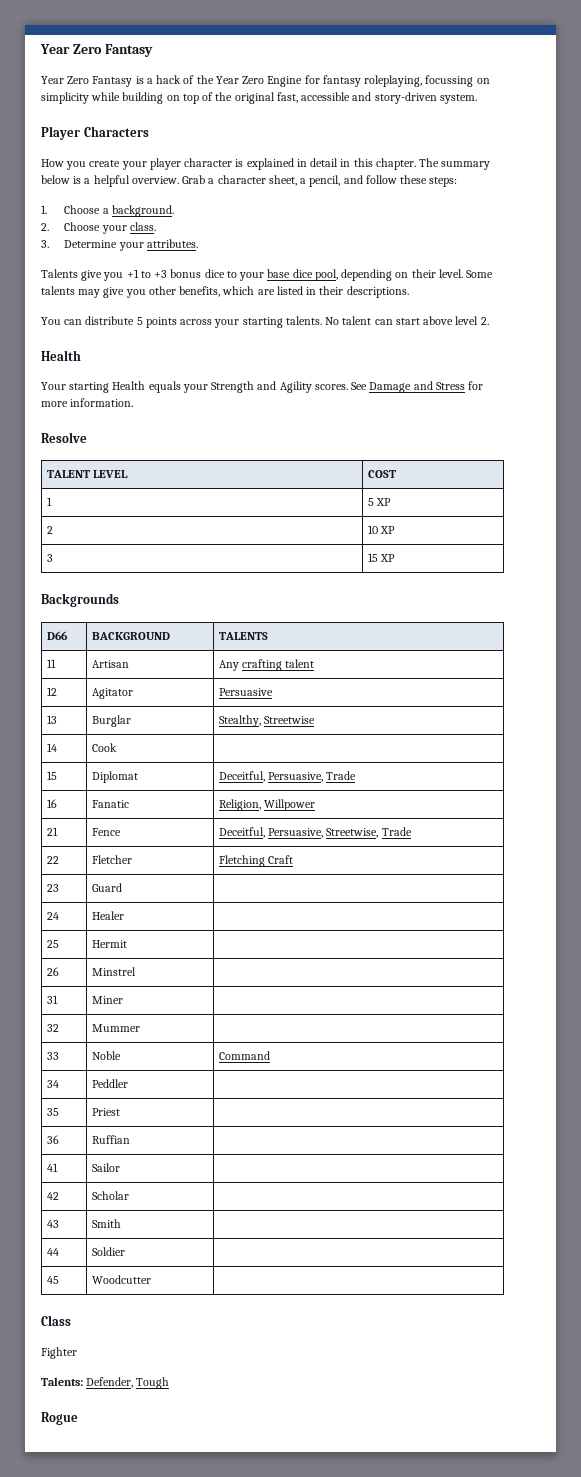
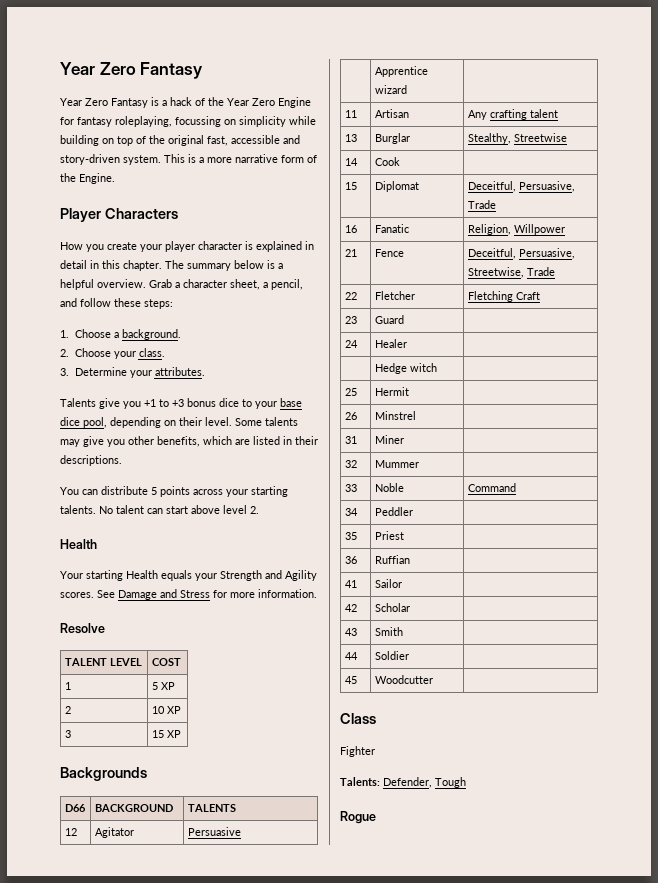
+ This is a more narrative form of the Engine.
+ 12 | Agitator | Persuasive
+ | Apprentice wizard |
- 12 | Agitator | Persuasive
+ | Hedge witch |

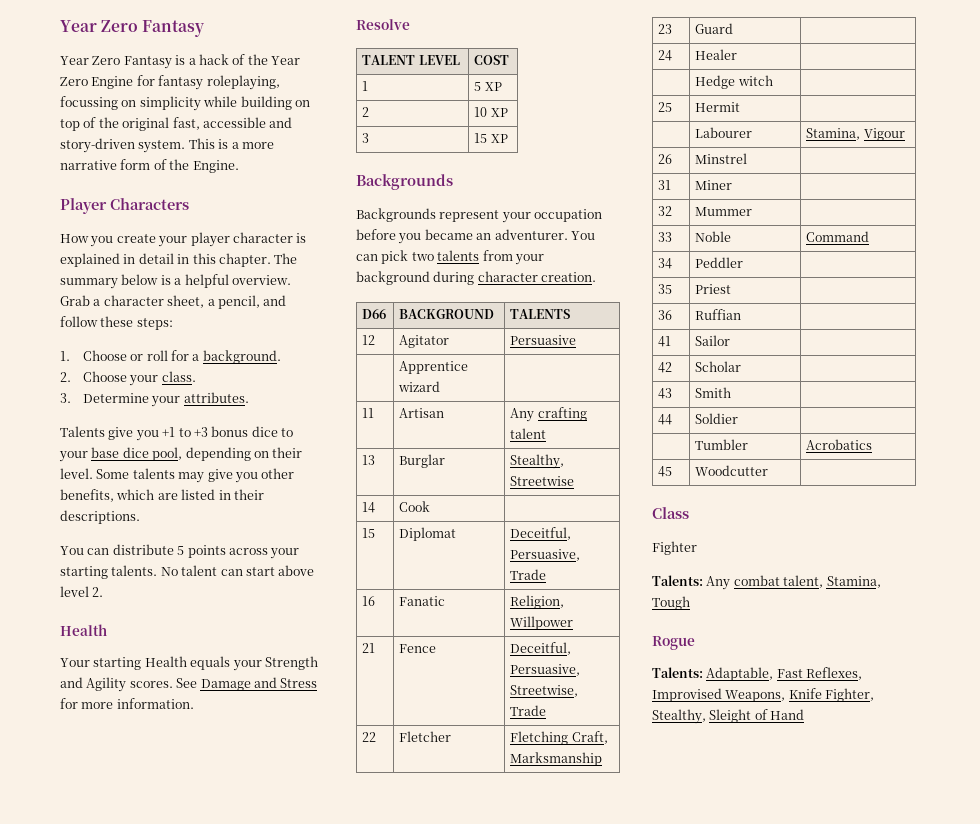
- 1. Choose a background.
+ 1. Choose or roll for a background.
+ Backgrounds represent your occupation before you became an adventurer. You can pick two talents from your background during character creation.
- 22 | Fletcher | Fletching Craft
+ 22 | Fletcher | Fletching Craft, Marksmanship
+ | Labourer | Stamina, Vigour
+ | Tumbler | Acrobatics
- Talents: Defender, Tough
+ Talents: Any combat talent, Stamina, Tough
  Rogue
+ Talents: Adaptable, Fast Reflexes, Improvised Weapons, Knife Fighter, Stealthy, Sleight of Hand

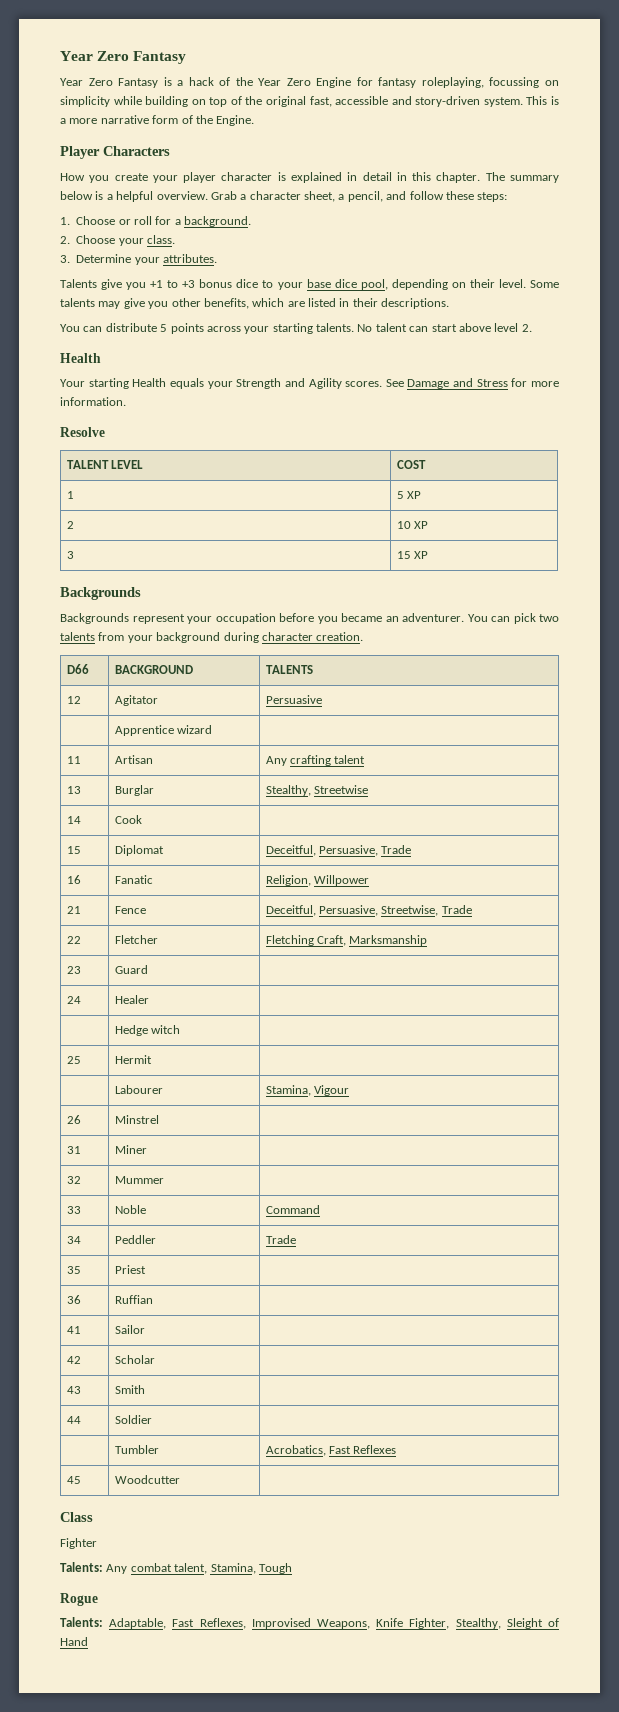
- 34 | Peddler |
+ 34 | Peddler | Trade
- | Tumbler | Acrobatics
+ | Tumbler | Acrobatics, Fast Reflexes

